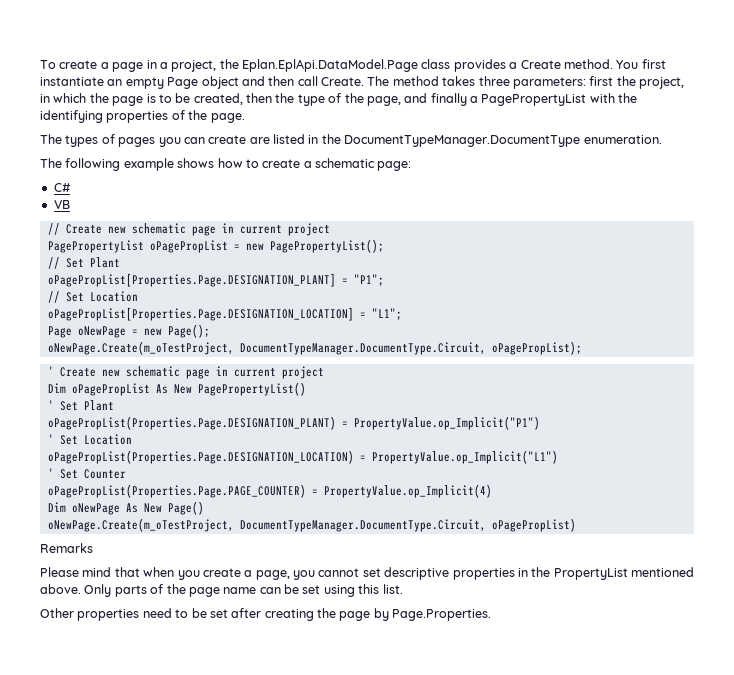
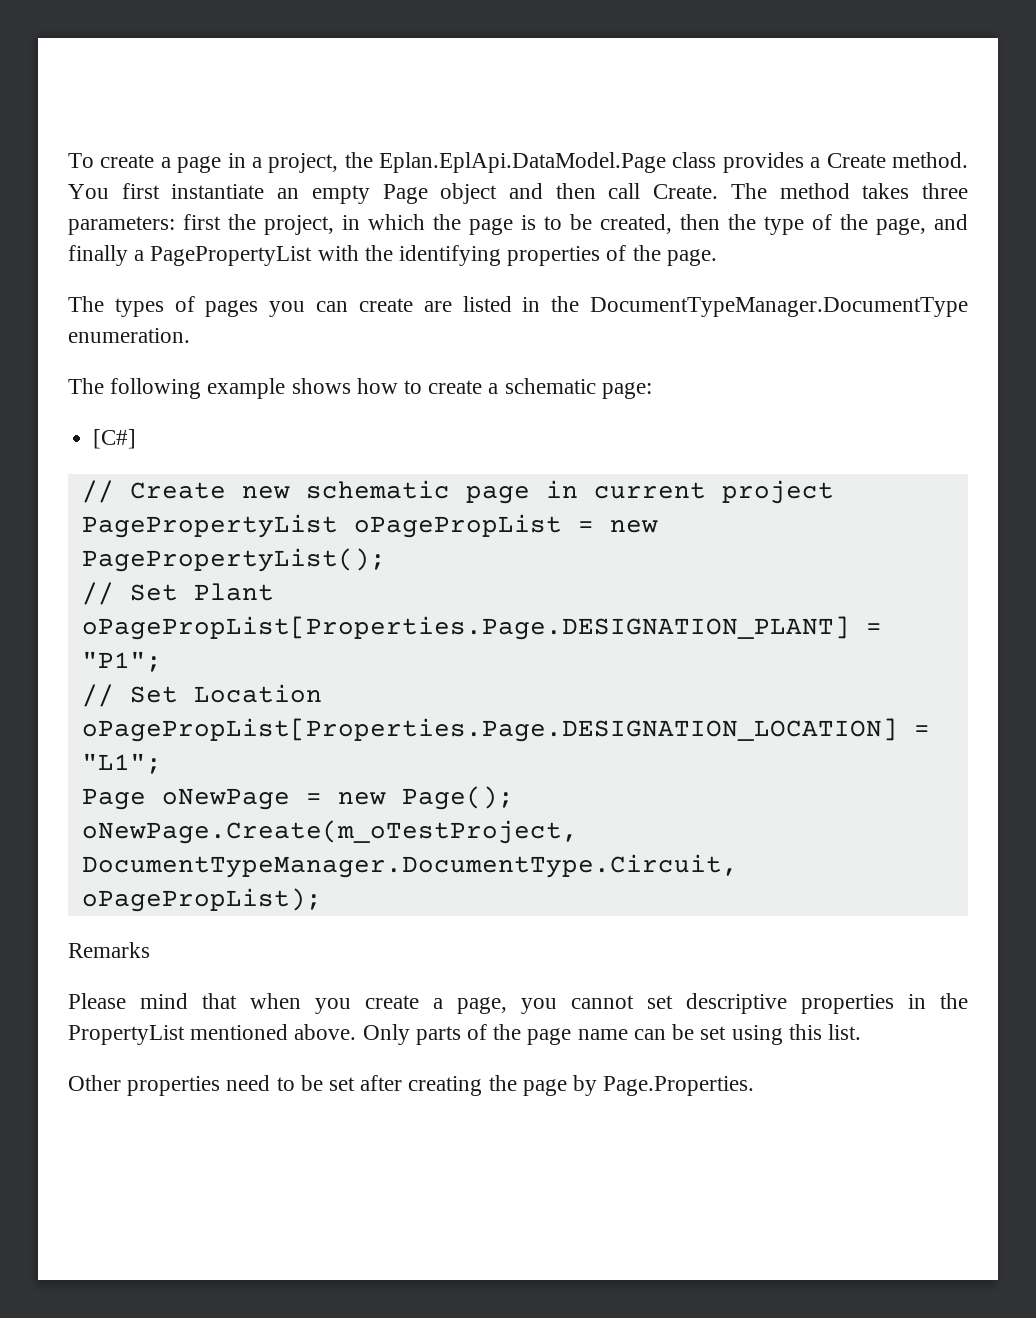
- C#
- VB
+ [C#]
- ' Create new schematic page in current project
- Dim oPagePropList As New PagePropertyList()
- ' Set Plant
- oPagePropList(Properties.Page.DESIGNATION_PLANT) = PropertyValue.op_Implicit("P1")
- ' Set Location
- oPagePropList(Properties.Page.DESIGNATION_LOCATION) = PropertyValue.op_Implicit("L1")
- ' Set Counter
- oPagePropList(Properties.Page.PAGE_COUNTER) = PropertyValue.op_Implicit(4)
- Dim oNewPage As New Page()
- oNewPage.Create(m_oTestProject, DocumentTypeManager.DocumentType.Circuit, oPagePropList)

